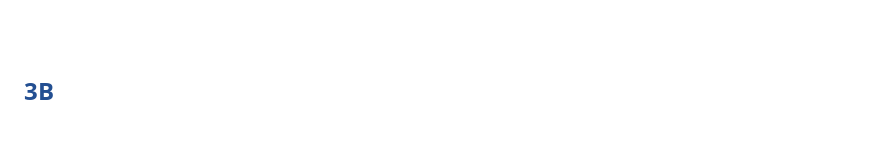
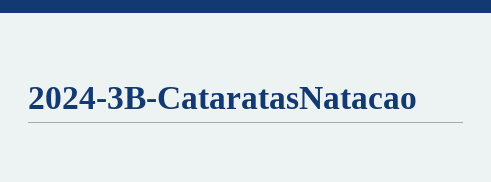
- 3B
+ 2024-3B-CataratasNatacao

